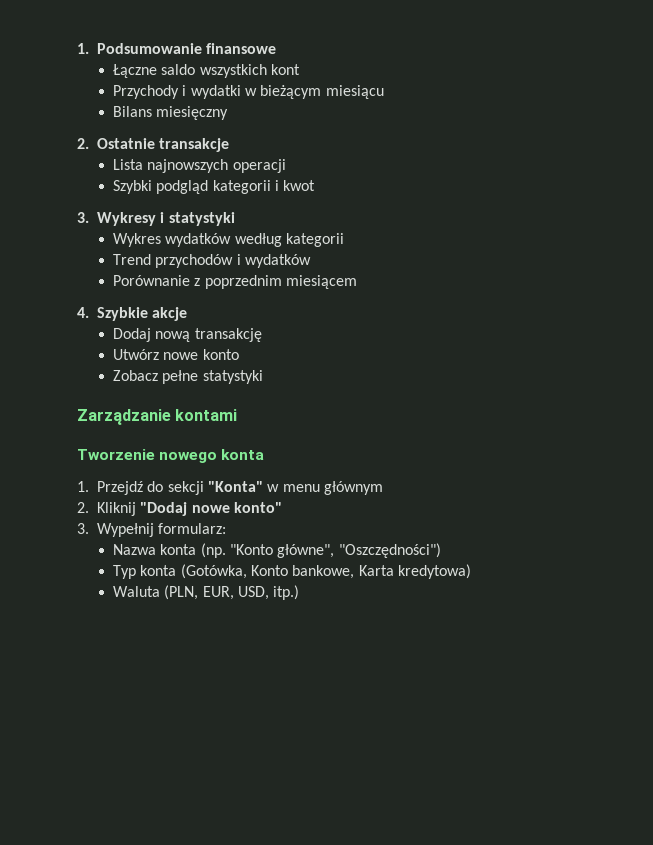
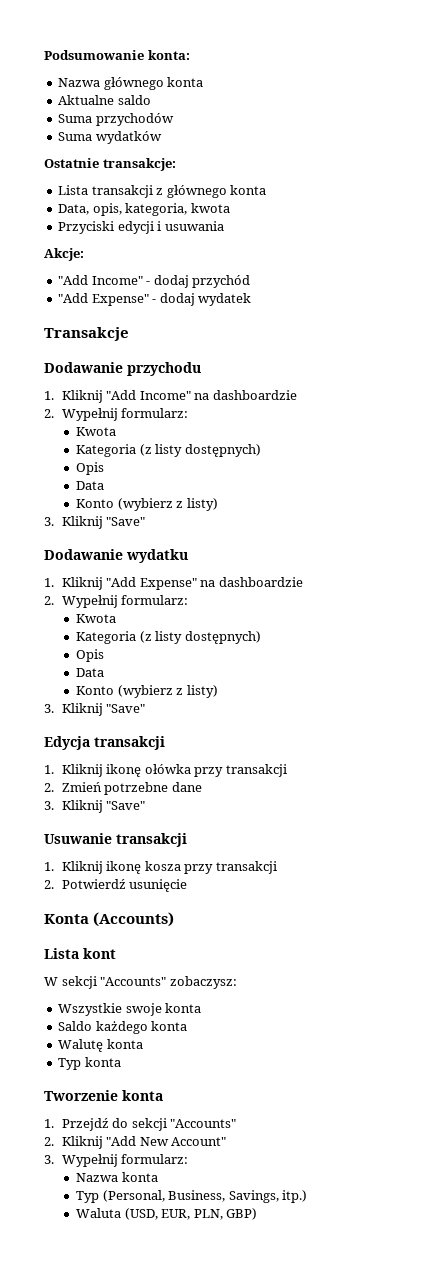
- 1. Podsumowanie finansowe
- Łączne saldo wszystkich kont
- Przychody i wydatki w bieżącym miesiącu
- Bilans miesięczny
- 2. Ostatnie transakcje
- Lista najnowszych operacji
- Szybki podgląd kategorii i kwot
- 3. Wykresy i statystyki
- Wykres wydatków według kategorii
- Trend przychodów i wydatków
- Porównanie z poprzednim miesiącem
- 4. Szybkie akcje
- Dodaj nową transakcję
- Utwórz nowe konto
- Zobacz pełne statystyki
- Zarządzanie kontami
+ Podsumowanie konta:
+ Nazwa głównego konta
+ Aktualne saldo
+ Suma przychodów
+ Suma wydatków
+ Ostatnie transakcje:
+ Lista transakcji z głównego konta
+ Data, opis, kategoria, kwota
+ Przyciski edycji i usuwania
+ Akcje:
+ "Add Income" - dodaj przychód
+ "Add Expense" - dodaj wydatek
+ Transakcje
+ Dodawanie przychodu
+ 1. Kliknij "Add Income" na dashboardzie
+ 2. Wypełnij formularz:
+ Kwota
+ Kategoria (z listy dostępnych)
+ Opis
+ Data
+ Konto (wybierz z listy)
+ 3. Kliknij "Save"
+ Dodawanie wydatku
+ 1. Kliknij "Add Expense" na dashboardzie
+ 2. Wypełnij formularz:
+ Kwota
+ Kategoria (z listy dostępnych)
+ Opis
+ Data
+ Konto (wybierz z listy)
+ 3. Kliknij "Save"
+ Edycja transakcji
+ 1. Kliknij ikonę ołówka przy transakcji
+ 2. Zmień potrzebne dane
+ 3. Kliknij "Save"
+ Usuwanie transakcji
+ 1. Kliknij ikonę kosza przy transakcji
+ 2. Potwierdź usunięcie
+ Konta (Accounts)
+ Lista kont
+ W sekcji "Accounts" zobaczysz:
+ Wszystkie swoje konta
+ Saldo każdego konta
+ Walutę konta
+ Typ konta
- Tworzenie nowego konta
+ Tworzenie konta
- 1. Przejdź do sekcji "Konta" w menu głównym
+ 1. Przejdź do sekcji "Accounts"
- 2. Kliknij "Dodaj nowe konto"
+ 2. Kliknij "Add New Account"
- Nazwa konta (np. "Konto główne", "Oszczędności")
- Typ konta (Gotówka, Konto bankowe, Karta kredytowa)
- Waluta (PLN, EUR, USD, itp.)
+ Nazwa konta
+ Typ (Personal, Business, Savings, itp.)
+ Waluta (USD, EUR, PLN, GBP)

